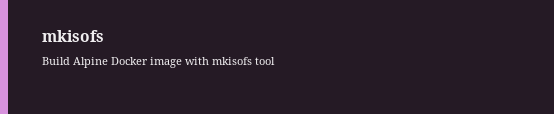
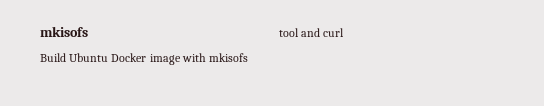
- Build Alpine Docker image with mkisofs tool
+ Build Ubuntu Docker image with mkisofs tool and curl

